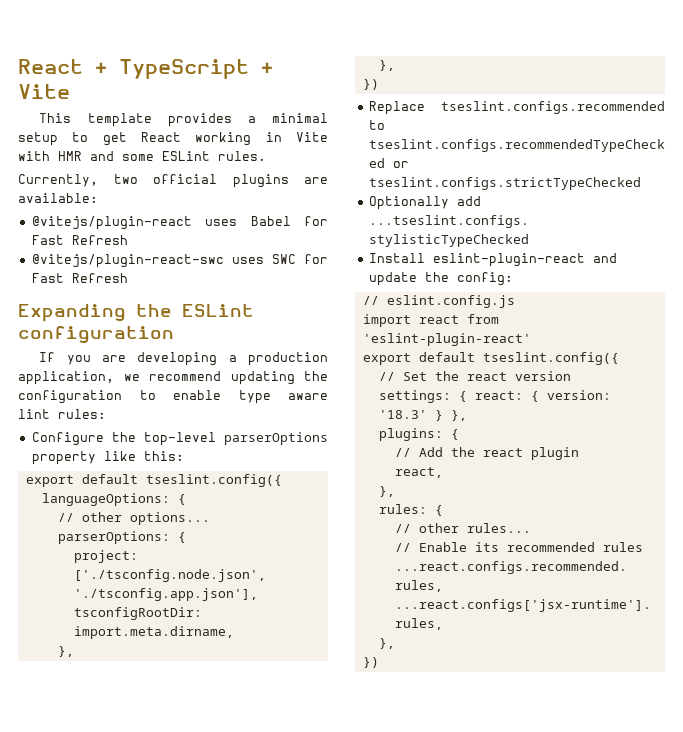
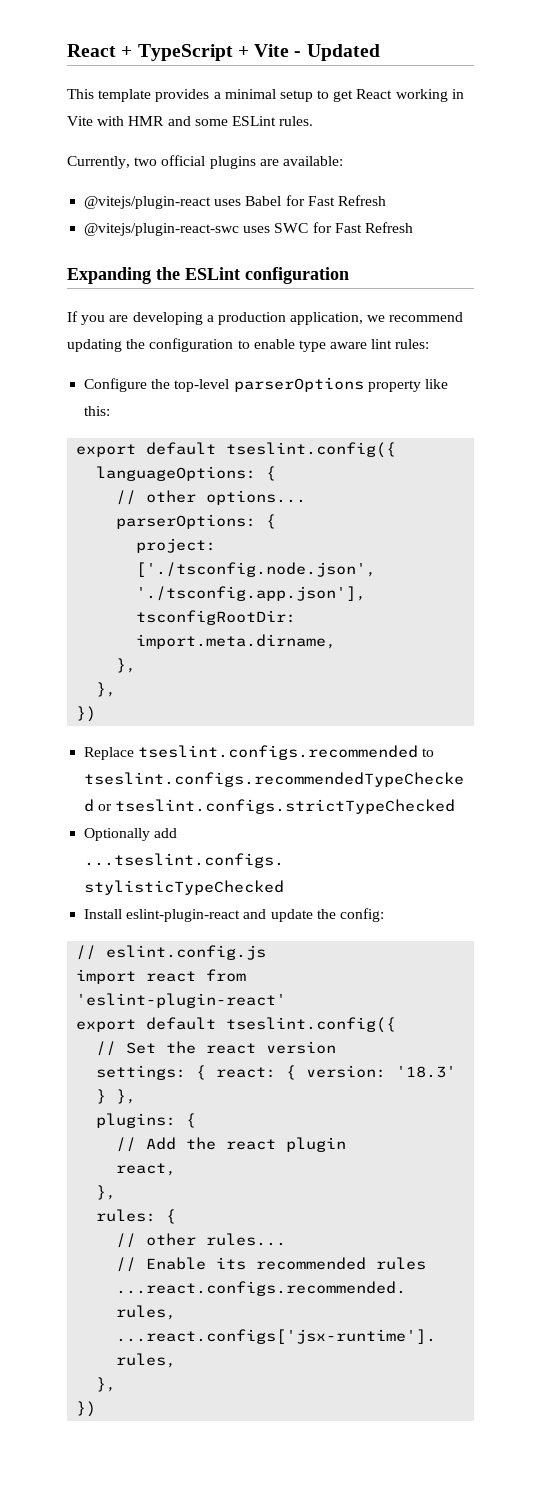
- React + TypeScript + Vite
+ React + TypeScript + Vite - Updated

